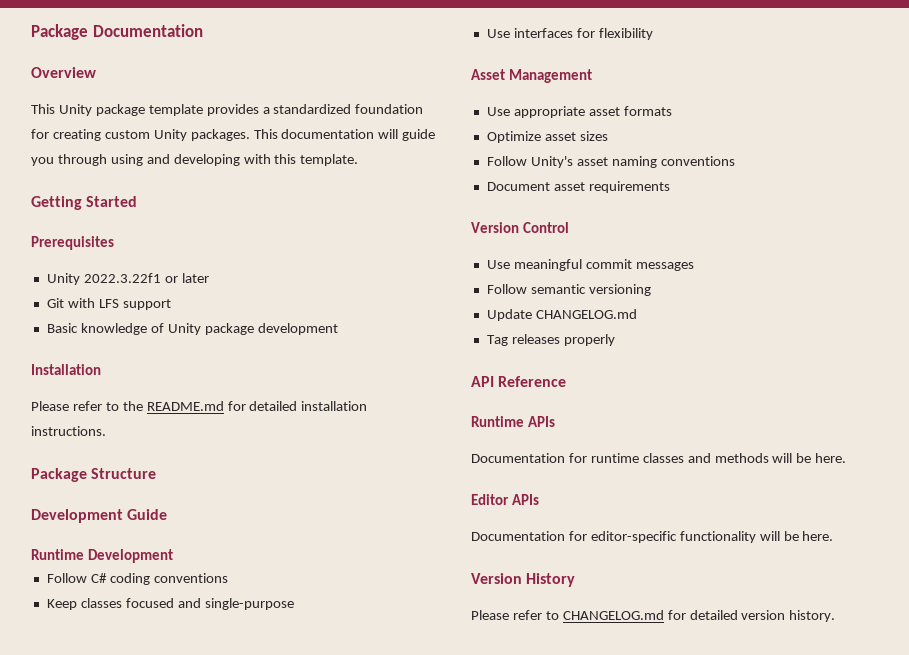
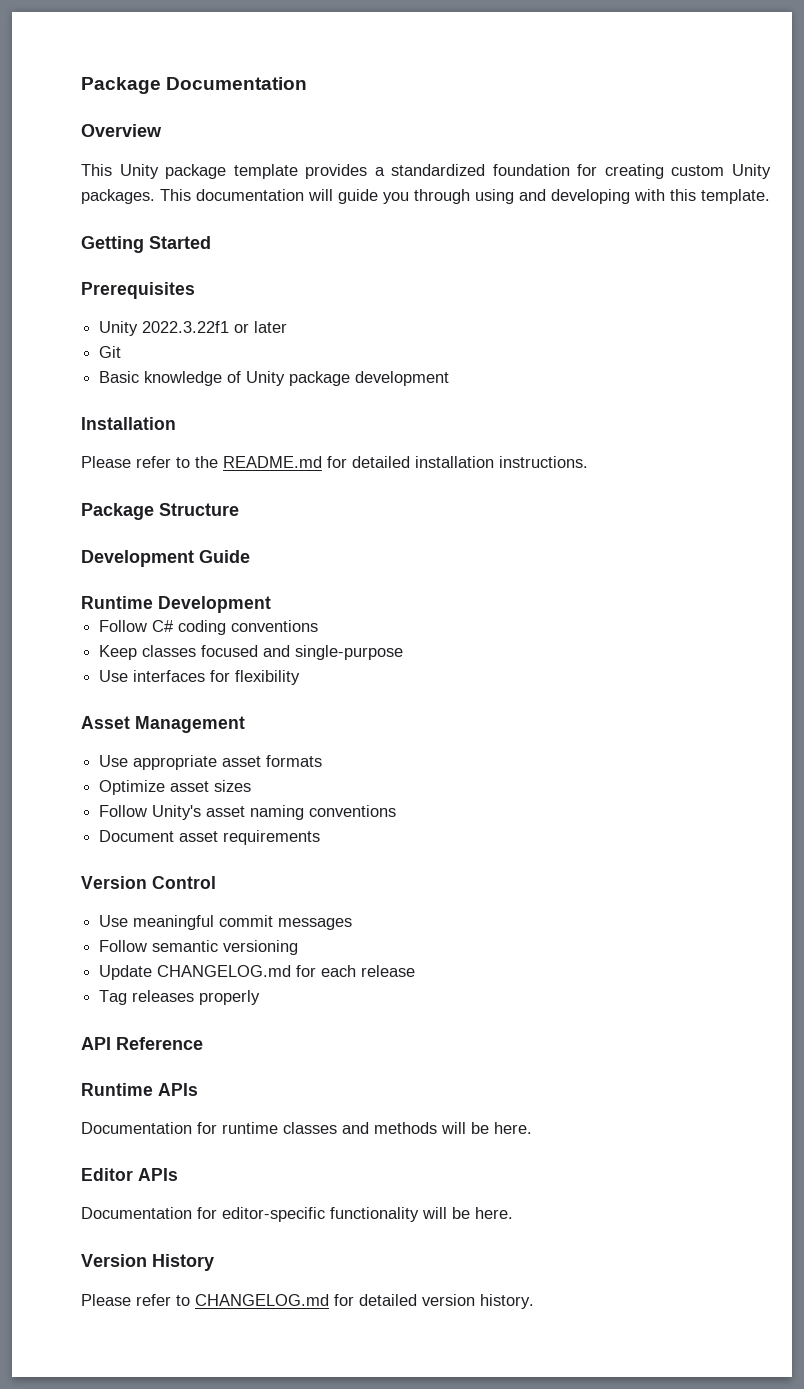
- Git with LFS support
+ Git
- Update CHANGELOG.md
+ Update CHANGELOG.md for each release

